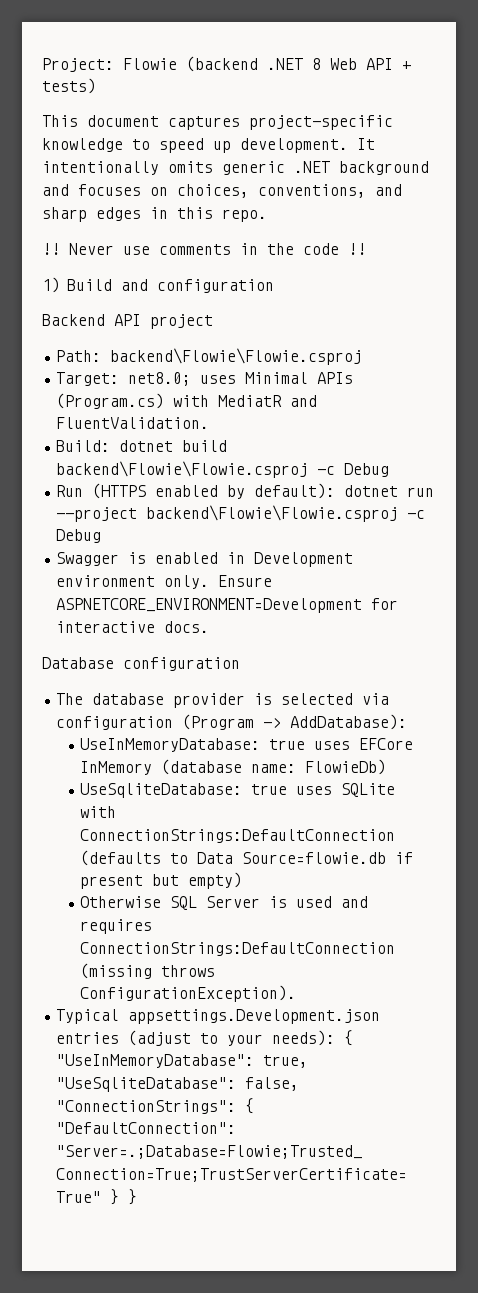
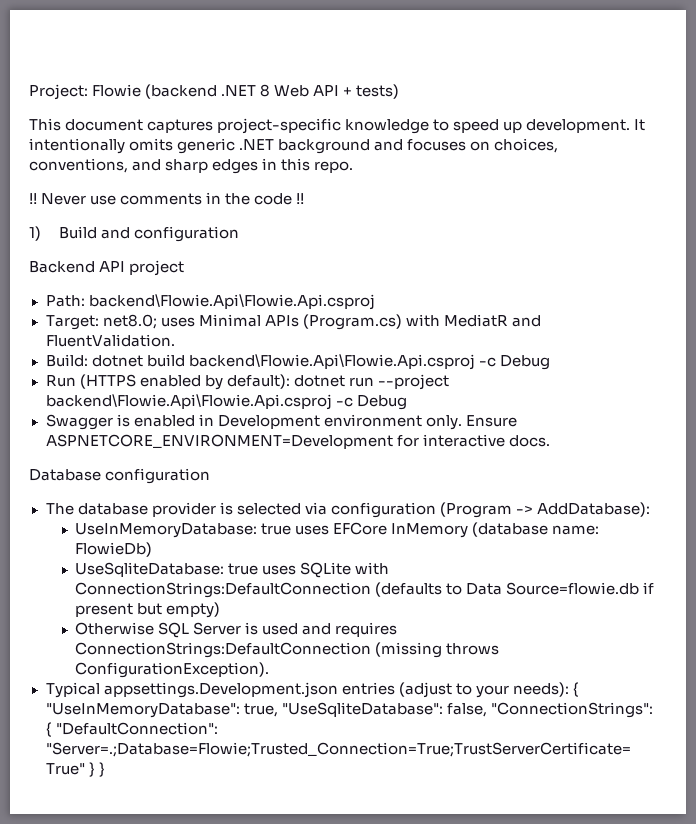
- Path: backend\Flowie\Flowie.csproj
+ Path: backend\Flowie.Api\Flowie.Api.csproj
- Build: dotnet build backend\Flowie\Flowie.csproj -c Debug
+ Build: dotnet build backend\Flowie.Api\Flowie.Api.csproj -c Debug
- Run (HTTPS enabled by default): dotnet run --project backend\Flowie\Flowie.csproj -c Debug
+ Run (HTTPS enabled by default): dotnet run --project backend\Flowie.Api\Flowie.Api.csproj -c Debug

